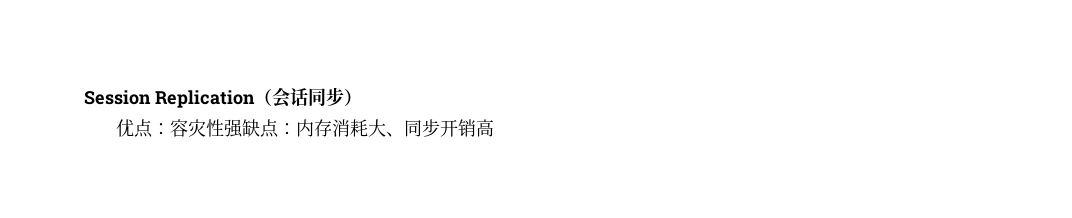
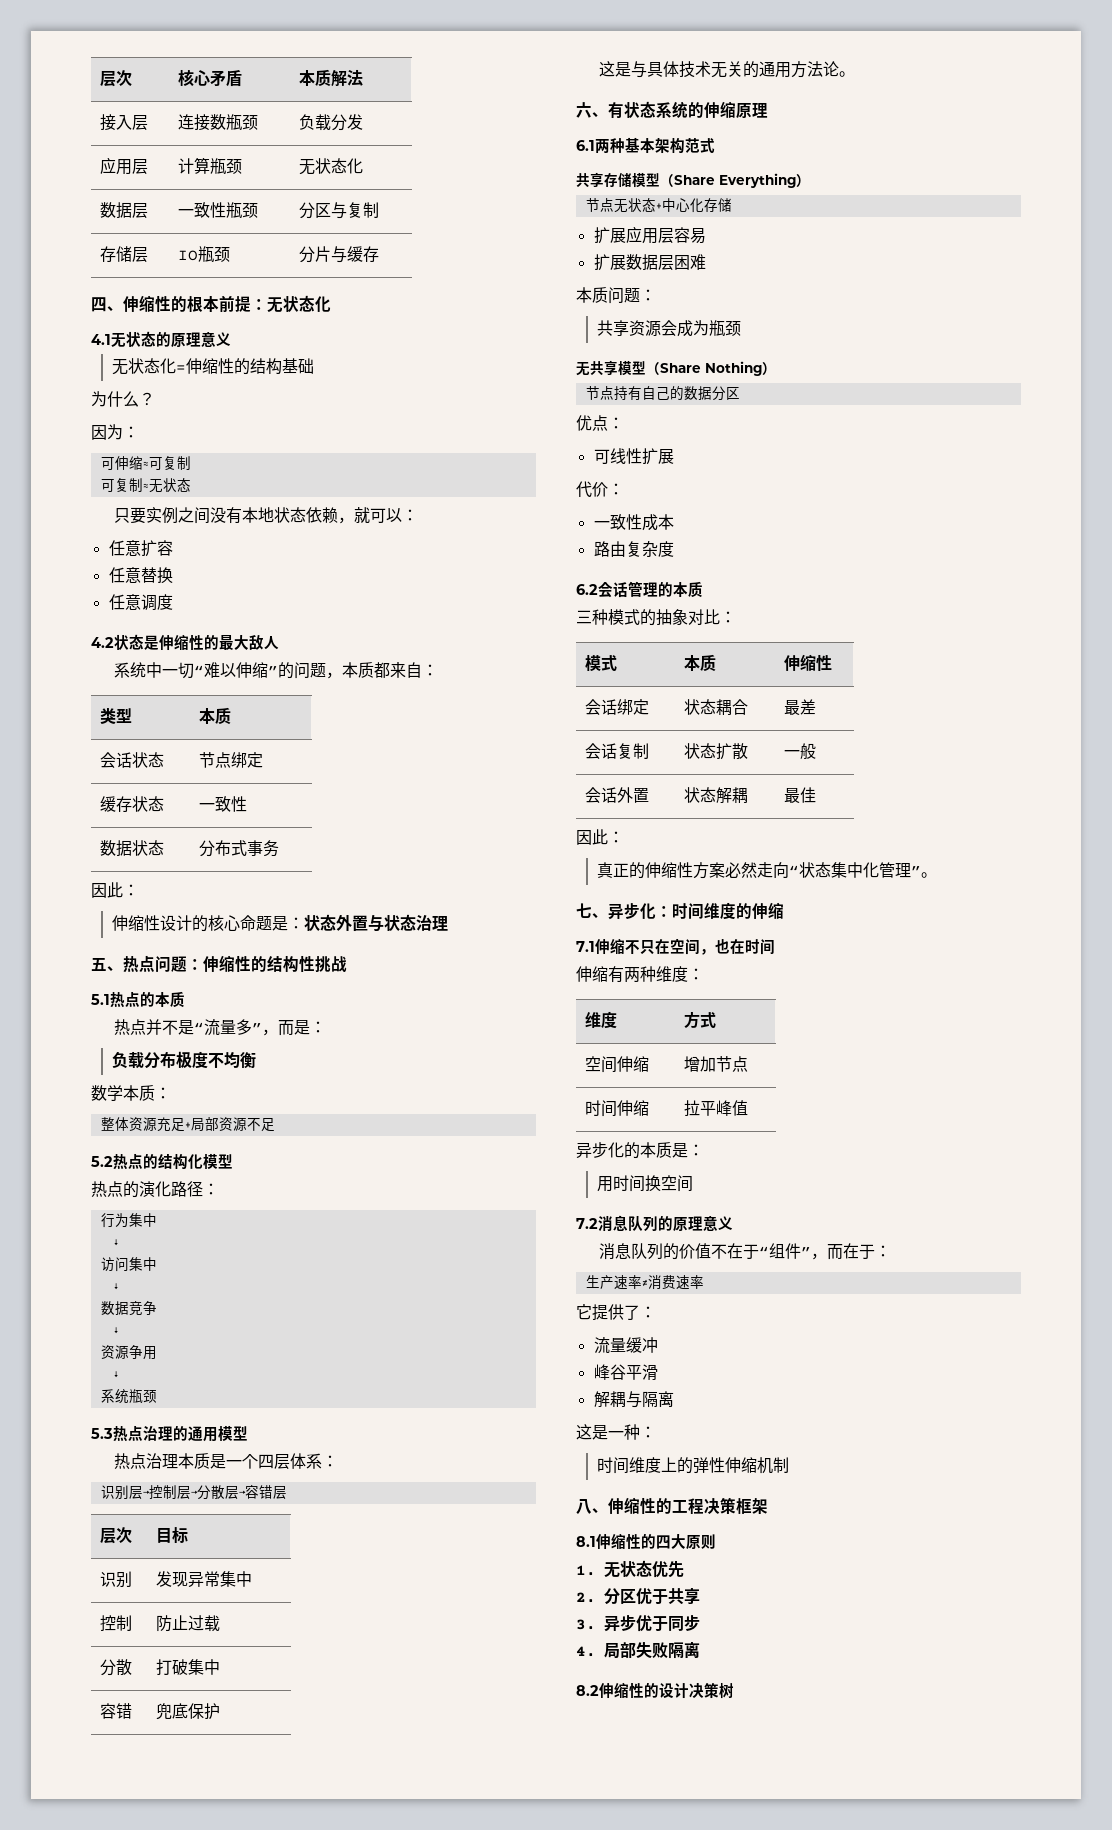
- Session Replication（会话同步）
- 优点：容灾性强缺点：内存消耗大、同步开销高
+ 层次 | 核心矛盾 | 本质解法
+ 接入层 | 连接数瓶颈 | 负载分发
+ 应用层 | 计算瓶颈 | 无状态化
+ 数据层 | 一致性瓶颈 | 分区与复制
+ 存储层 | IO瓶颈 | 分片与缓存
+ 四、伸缩性的根本前提：无状态化
+ 4.1无状态的原理意义
+ 无状态化=伸缩性的结构基础
+ 为什么？
+ 因为：
+ 可伸缩≈可复制
+ 可复制≈无状态
+ 只要实例之间没有本地状态依赖，就可以：
+ 任意扩容
+ 任意替换
+ 任意调度
+ 4.2状态是伸缩性的最大敌人
+ 系统中一切“难以伸缩”的问题，本质都来自：
+ 类型 | 本质
+ 会话状态 | 节点绑定
+ 缓存状态 | 一致性
+ 数据状态 | 分布式事务
+ 因此：
+ 伸缩性设计的核心命题是：状态外置与状态治理
+ 五、热点问题：伸缩性的结构性挑战
+ 5.1热点的本质
+ 热点并不是“流量多”，而是：
+ 负载分布极度不均衡
+ 数学本质：
+ 整体资源充足+局部资源不足
+ 5.2热点的结构化模型
+ 热点的演化路径：
+ 行为集中
+ ↓
+ 访问集中
+ ↓
+ 数据竞争
+ ↓
+ 资源争用
+ ↓
+ 系统瓶颈
+ 5.3热点治理的通用模型
+ 热点治理本质是一个四层体系：
+ 识别层→控制层→分散层→容错层
+ 层次 | 目标
+ 识别 | 发现异常集中
+ 控制 | 防止过载
+ 分散 | 打破集中
+ 容错 | 兜底保护
+ 这是与具体技术无关的通用方法论。
+ 六、有状态系统的伸缩原理
+ 6.1两种基本架构范式
+ 共享存储模型（Share Everything）
+ 节点无状态+中心化存储
+ 扩展应用层容易
+ 扩展数据层困难
+ 本质问题：
+ 共享资源会成为瓶颈
+ 无共享模型（Share Nothing）
+ 节点持有自己的数据分区
+ 优点：
+ 可线性扩展
+ 代价：
+ 一致性成本
+ 路由复杂度
+ 6.2会话管理的本质
+ 三种模式的抽象对比：
+ 模式 | 本质 | 伸缩性
+ 会话绑定 | 状态耦合 | 最差
+ 会话复制 | 状态扩散 | 一般
+ 会话外置 | 状态解耦 | 最佳
+ 因此：
+ 真正的伸缩性方案必然走向“状态集中化管理”。
+ 七、异步化：时间维度的伸缩
+ 7.1伸缩不只在空间，也在时间
+ 伸缩有两种维度：
+ 维度 | 方式
+ 空间伸缩 | 增加节点
+ 时间伸缩 | 拉平峰值
+ 异步化的本质是：
+ 用时间换空间
+ 7.2消息队列的原理意义
+ 消息队列的价值不在于“组件”，而在于：
+ 生产速率≠消费速率
+ 它提供了：
+ 流量缓冲
+ 峰谷平滑
+ 解耦与隔离
+ 这是一种：
+ 时间维度上的弹性伸缩机制
+ 八、伸缩性的工程决策框架
+ 8.1伸缩性的四大原则
+ 1.无状态优先
+ 2.分区优于共享
+ 3.异步优于同步
+ 4.局部失败隔离
+ 8.2伸缩性的设计决策树

